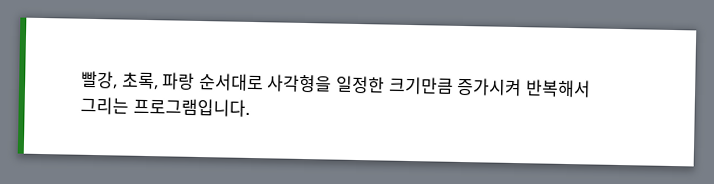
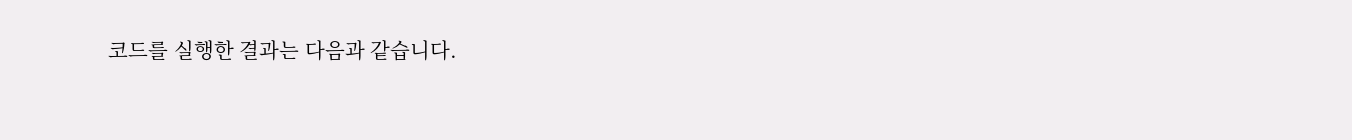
- 빨강, 초록, 파랑 순서대로 사각형을 일정한 크기만큼 증가시켜 반복해서 그리는 프로그램입니다.
+ 코드를 실행한 결과는 다음과 같습니다.

